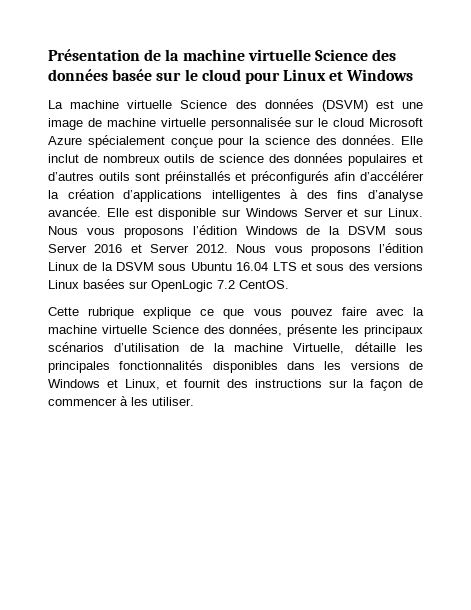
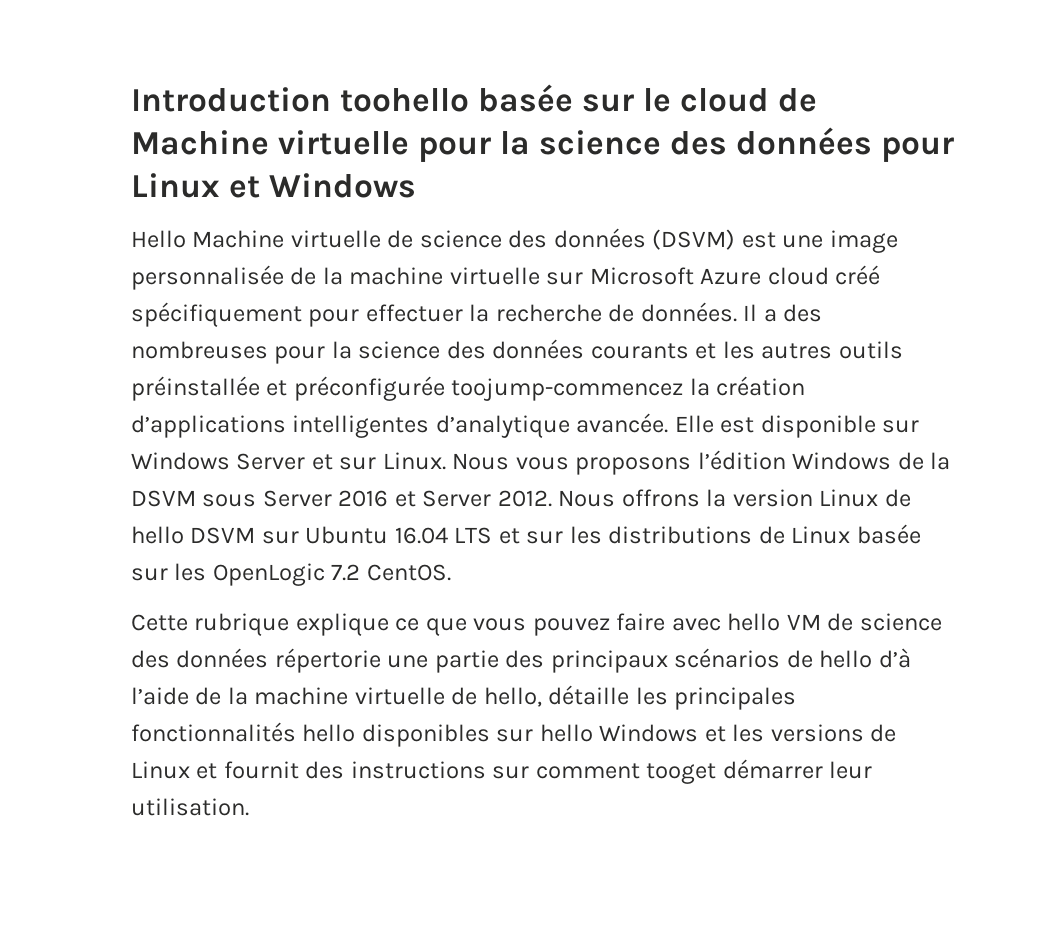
- Présentation de la machine virtuelle Science des données basée sur le cloud pour Linux et Windows
+ Introduction toohello basée sur le cloud de Machine virtuelle pour la science des données pour Linux et Windows
- La machine virtuelle Science des données (DSVM) est une image de machine virtuelle personnalisée sur le cloud Microsoft Azure spécialement conçue pour la science des données. Elle inclut de nombreux outils de science des données populaires et d’autres outils sont préinstallés et préconfigurés afin d’accélérer la création d’applications intelligentes à des fins d’analyse avancée.
+ Hello Machine virtuelle de science des données (DSVM) est une image personnalisée de la machine virtuelle sur Microsoft Azure cloud créé spécifiquement pour effectuer la recherche de données. Il a des nombreuses pour la science des données courants et les autres outils préinstallée et préconfigurée toojump-commencez la création d’applications intelligentes d’analytique avancée.
- Nous vous proposons l’édition Linux de la DSVM sous Ubuntu 16.04 LTS et sous des versions Linux basées sur OpenLogic 7.2 CentOS.
+ Nous offrons la version Linux de hello DSVM sur Ubuntu 16.04 LTS et sur les distributions de Linux basée sur les OpenLogic 7.2 CentOS.
- Cette rubrique explique ce que vous pouvez faire avec la machine virtuelle Science des données, présente les principaux scénarios d’utilisation de la machine Virtuelle, détaille les principales fonctionnalités disponibles dans les versions de Windows et Linux, et fournit des instructions sur la façon de commencer à les utiliser.
+ Cette rubrique explique ce que vous pouvez faire avec hello VM de science des données répertorie une partie des principaux scénarios de hello d’à l’aide de la machine virtuelle de hello, détaille les principales fonctionnalités hello disponibles sur hello Windows et les versions de Linux et fournit des instructions sur comment tooget démarrer leur utilisation.

